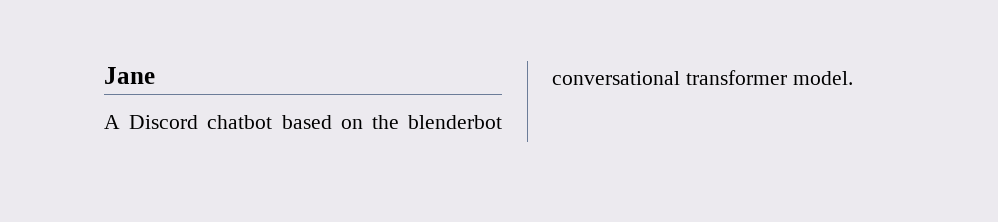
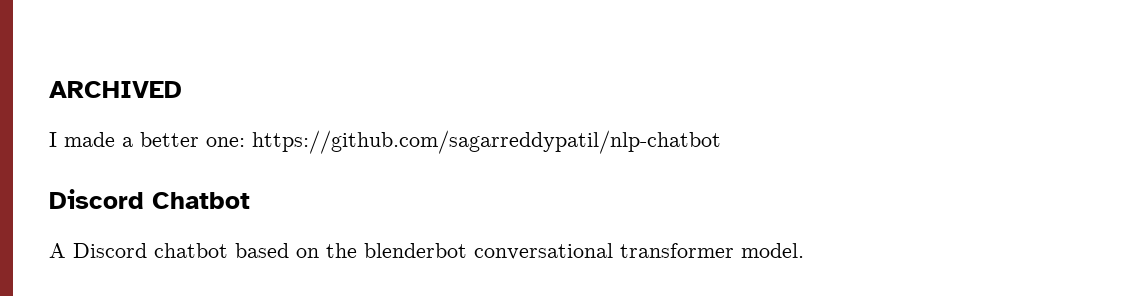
- Jane
+ ARCHIVED
+ I made a better one: https://github.com/sagarreddypatil/nlp-chatbot
+ Discord Chatbot

